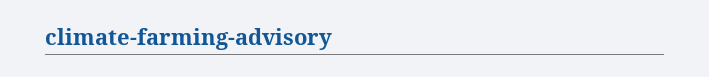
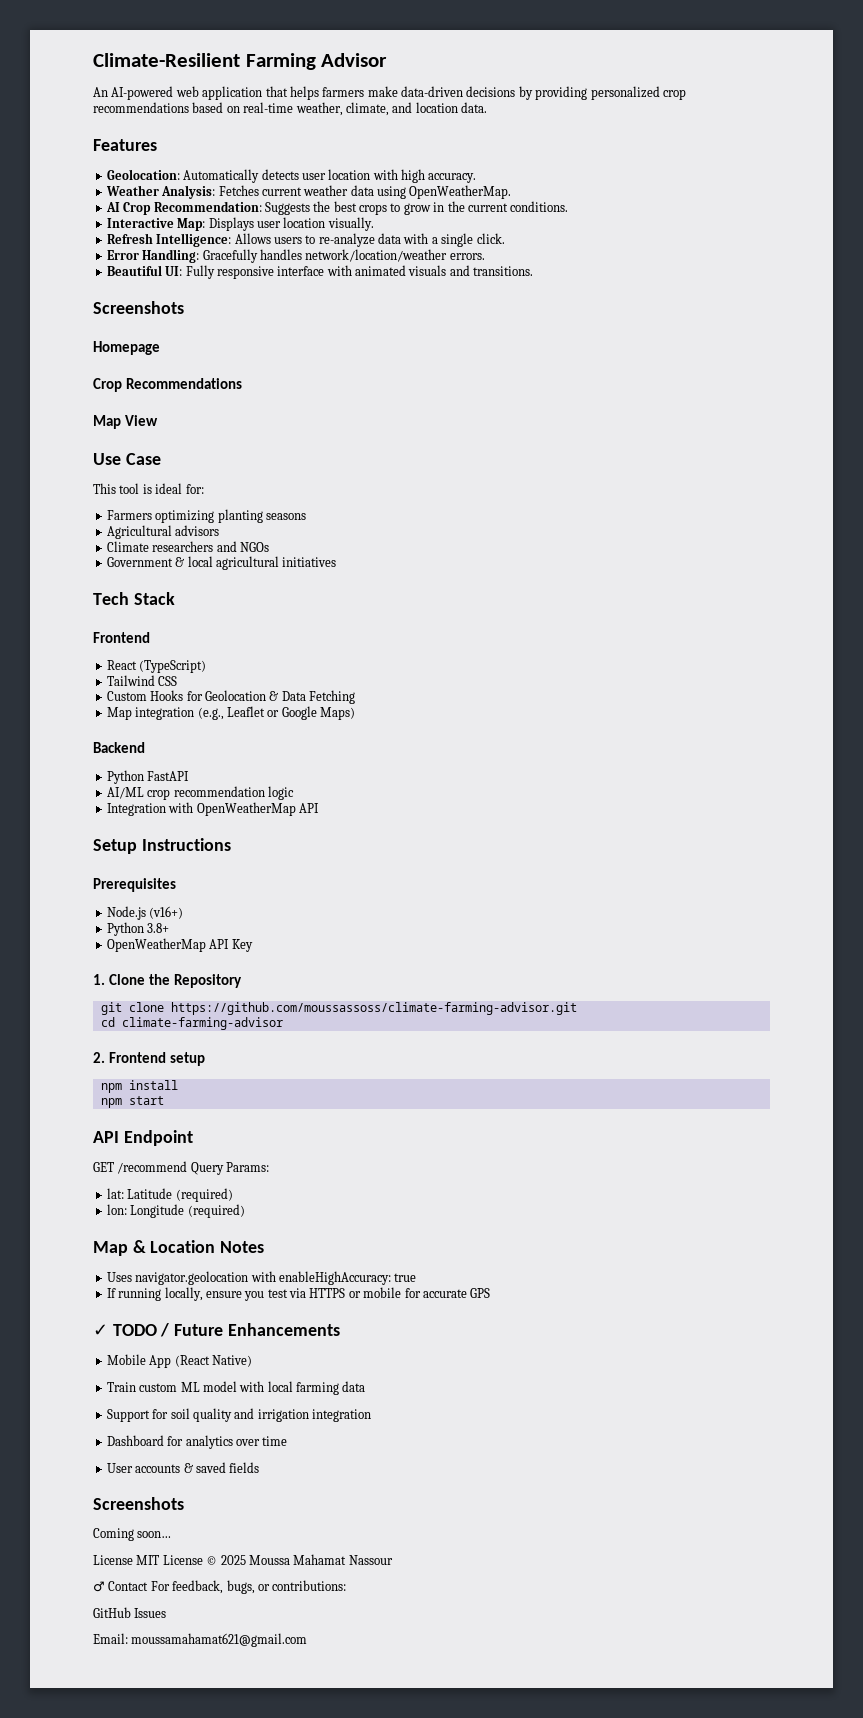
- climate-farming-advisory
+ Climate-Resilient Farming Advisor
+ An AI-powered web application that helps farmers make data-driven decisions by providing personalized crop recommendations based on real-time weather, climate, and location data.
+ Features
+ Geolocation: Automatically detects user location with high accuracy.
+ Weather Analysis: Fetches current weather data using OpenWeatherMap.
+ AI Crop Recommendation: Suggests the best crops to grow in the current conditions.
+ Interactive Map: Displays user location visually.
+ Refresh Intelligence: Allows users to re-analyze data with a single click.
+ Error Handling: Gracefully handles network/location/weather errors.
+ Beautiful UI: Fully responsive interface with animated visuals and transitions.
+ Screenshots
+ Homepage
+ Crop Recommendations
+ Map View
+ Use Case
+ This tool is ideal for:
+ Farmers optimizing planting seasons
+ Agricultural advisors
+ Climate researchers and NGOs
+ Government & local agricultural initiatives
+ Tech Stack
+ Frontend
+ React (TypeScript)
+ Tailwind CSS
+ Custom Hooks for Geolocation & Data Fetching
+ Map integration (e.g., Leaflet or Google Maps)
+ Backend
+ Python FastAPI
+ AI/ML crop recommendation logic
+ Integration with OpenWeatherMap API
+ Setup Instructions
+ Prerequisites
+ Node.js (v16+)
+ Python 3.8+
+ OpenWeatherMap API Key
+ 1. Clone the Repository
+ git clone https://github.com/moussassoss/climate-farming-advisor.git
+ cd climate-farming-advisor
+ 2. Frontend setup
+ npm install
+ npm start
+ API Endpoint
+ GET /recommend Query Params:
+ lat: Latitude (required)
+ lon: Longitude (required)
+ Map & Location Notes
+ Uses navigator.geolocation with enableHighAccuracy: true
+ If running locally, ensure you test via HTTPS or mobile for accurate GPS
+ ✓ TODO / Future Enhancements
+ Mobile App (React Native)
+ Train custom ML model with local farming data
+ Support for soil quality and irrigation integration
+ Dashboard for analytics over time
+ User accounts & saved fields
+ Screenshots
+ Coming soon…
+ License MIT License © 2025 Moussa Mahamat Nassour
+ ♂ Contact For feedback, bugs, or contributions:
+ GitHub Issues
+ Email: moussamahamat621@gmail.com

